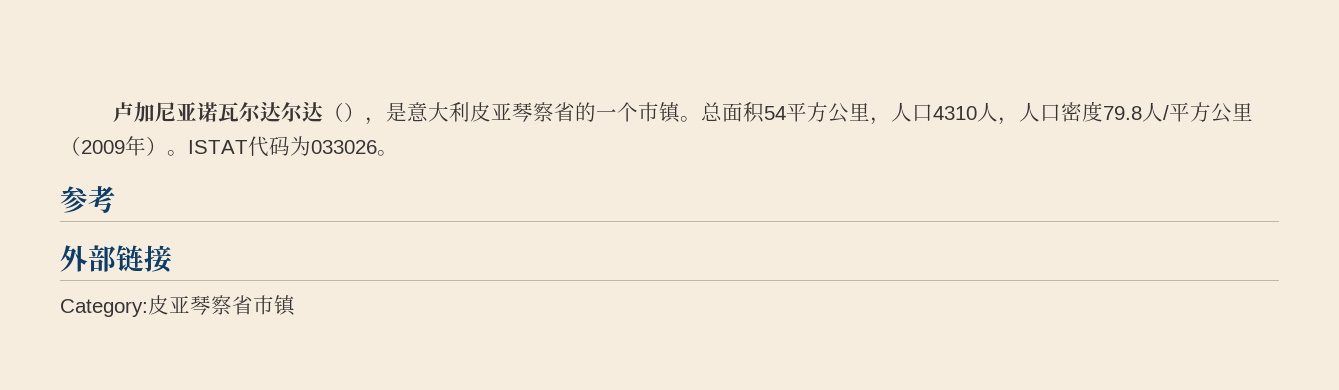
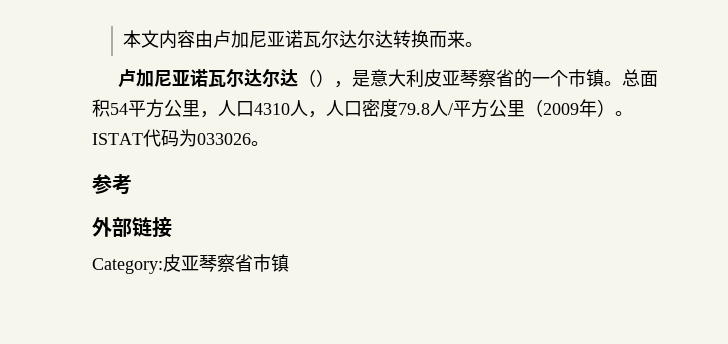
+ 本文内容由卢加尼亚诺瓦尔达尔达转换而来。

